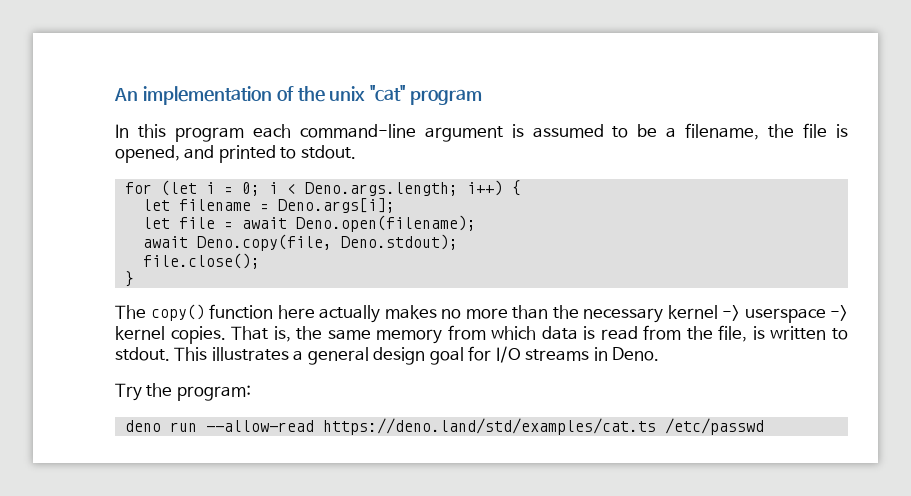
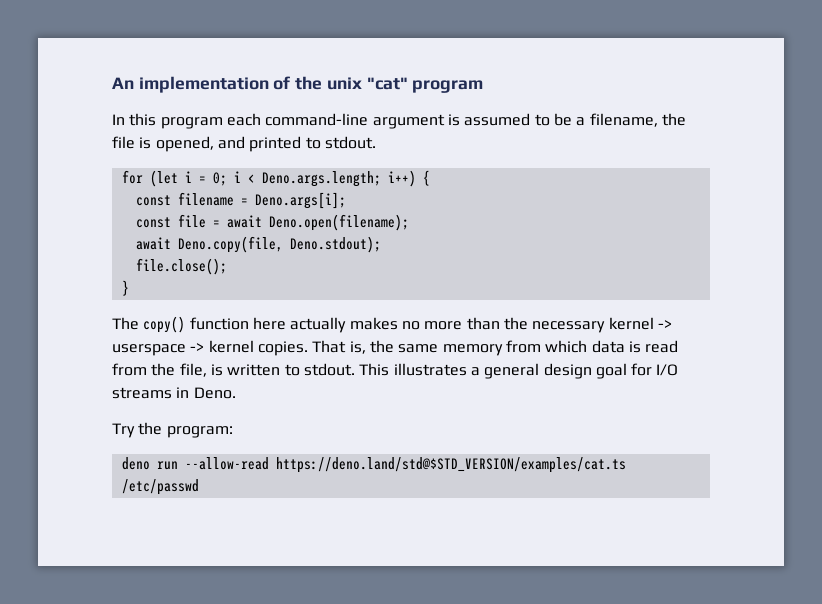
- let filename = Deno.args[i];
+ const filename = Deno.args[i];
- let file = await Deno.open(filename);
+ const file = await Deno.open(filename);
- deno run --allow-read https://deno.land/std/examples/cat.ts /etc/passwd
+ deno run --allow-read https://deno.land/std@$STD_VERSION/examples/cat.ts /etc/passwd

